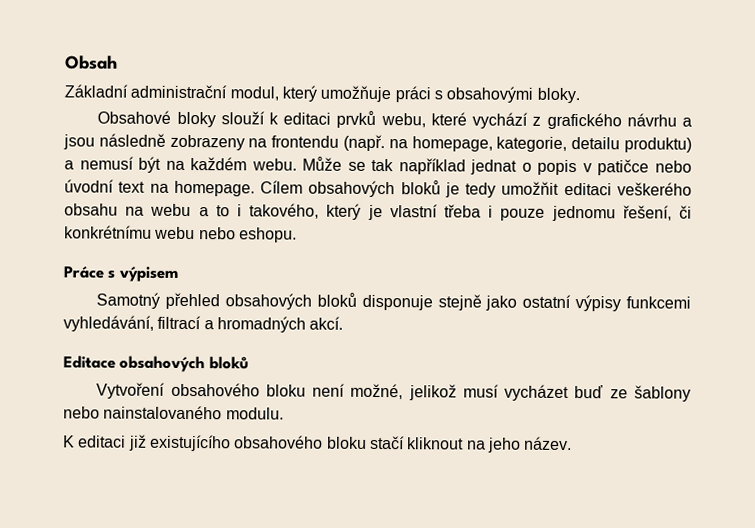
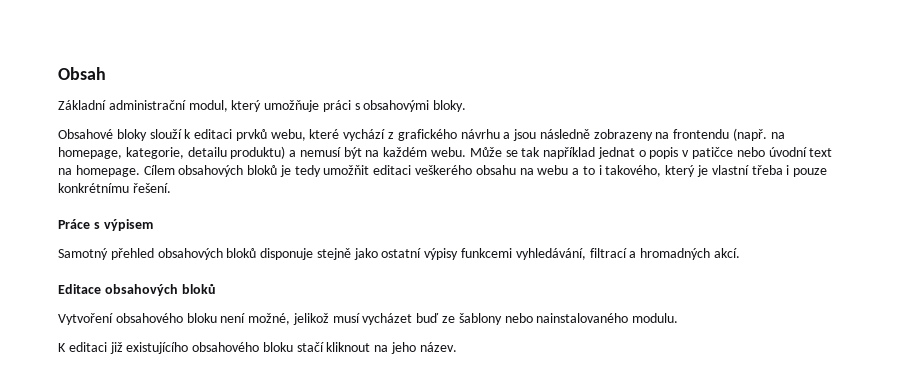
- Cílem obsahových bloků je tedy umožňit editaci veškerého obsahu na webu a to i takového, který je vlastní třeba i pouze jednomu řešení, či konkrétnímu webu nebo eshopu.
+ Cílem obsahových bloků je tedy umožňit editaci veškerého obsahu na webu a to i takového, který je vlastní třeba i pouze konkrétnímu řešení.

